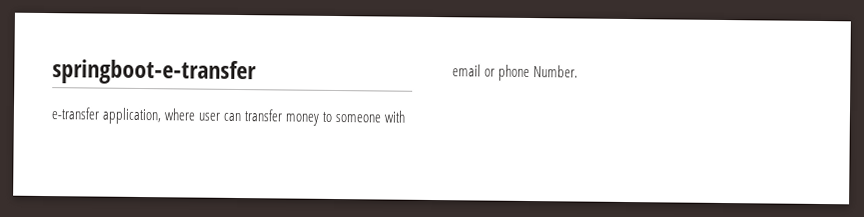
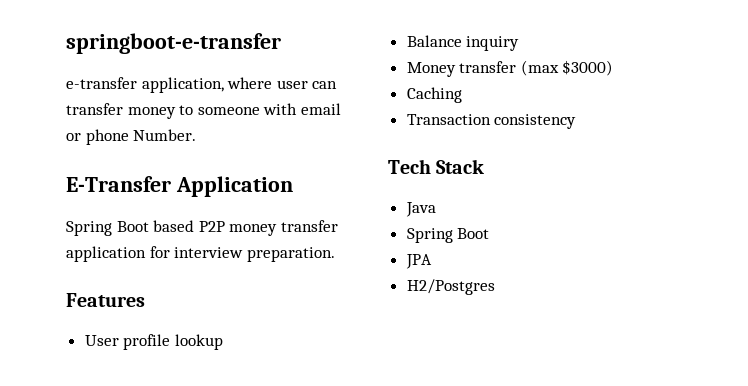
+ E-Transfer Application
+ Spring Boot based P2P money transfer application for interview preparation.
+ Features
+ User profile lookup
+ Balance inquiry
+ Money transfer (max $3000)
+ Caching
+ Transaction consistency
+ Tech Stack
+ Java
+ Spring Boot
+ JPA
+ H2/Postgres

